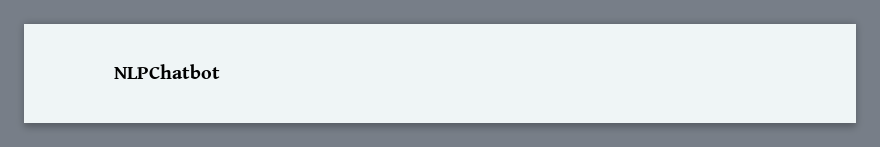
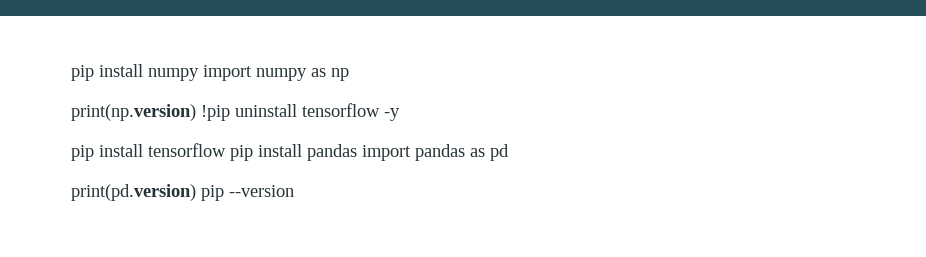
- NLPChatbot
+ pip install numpy import numpy as np
+ print(np.version) !pip uninstall tensorflow -y
+ pip install tensorflow pip install pandas import pandas as pd
+ print(pd.version) pip --version

